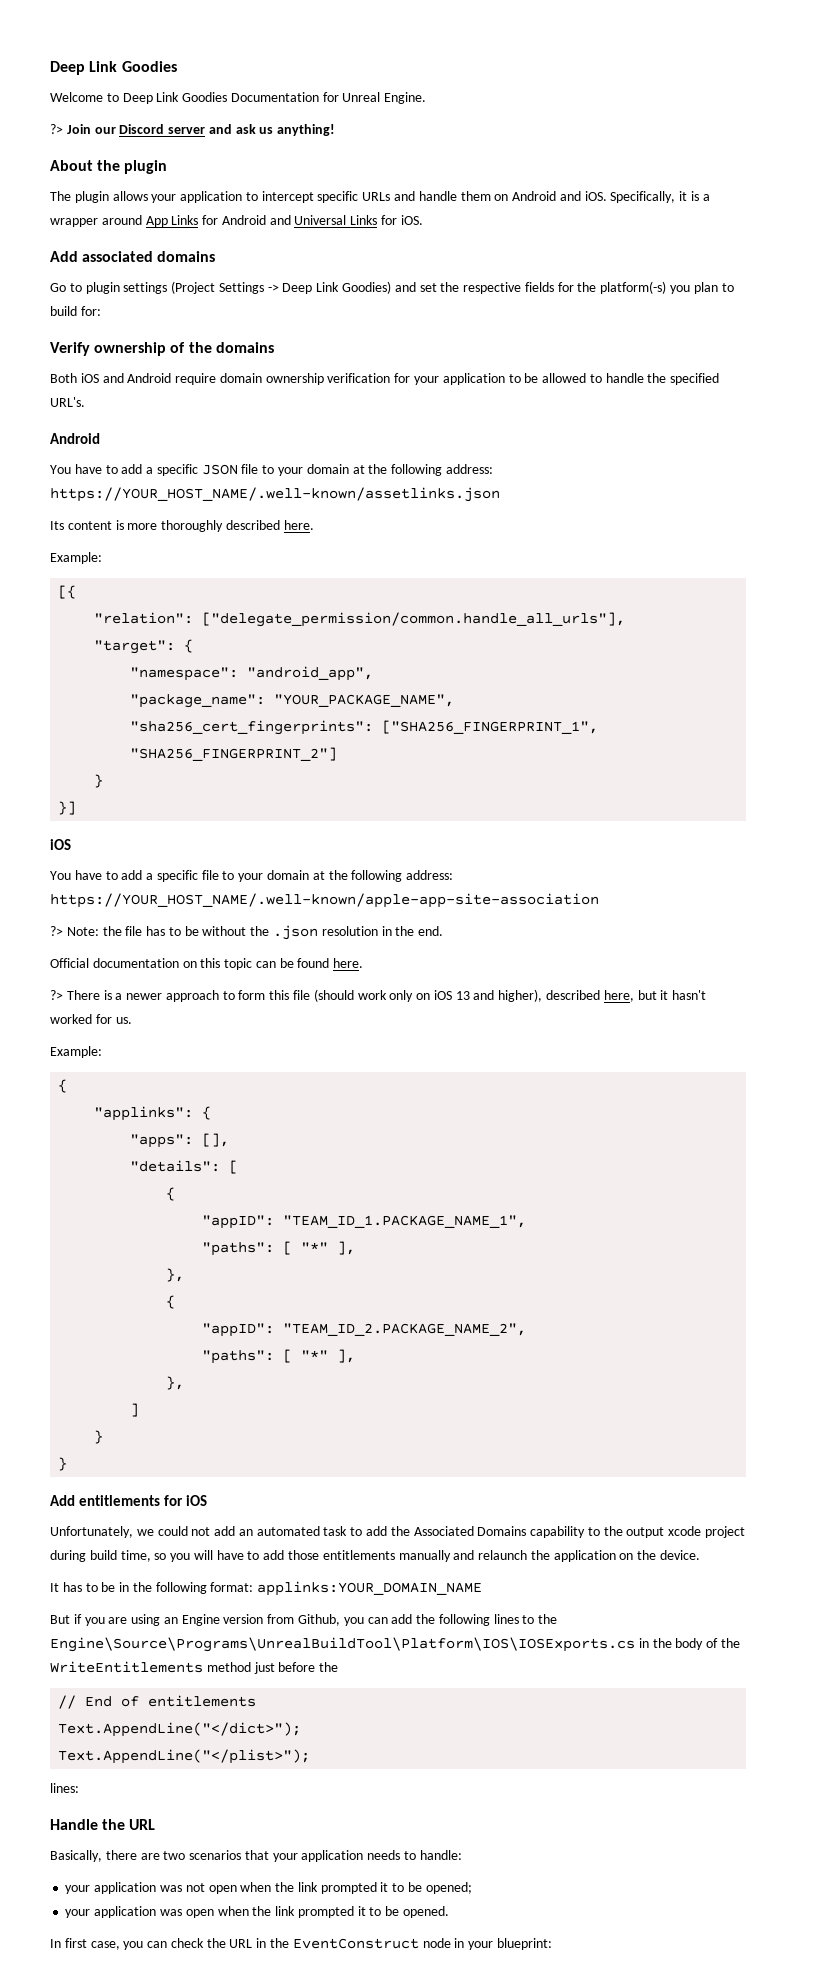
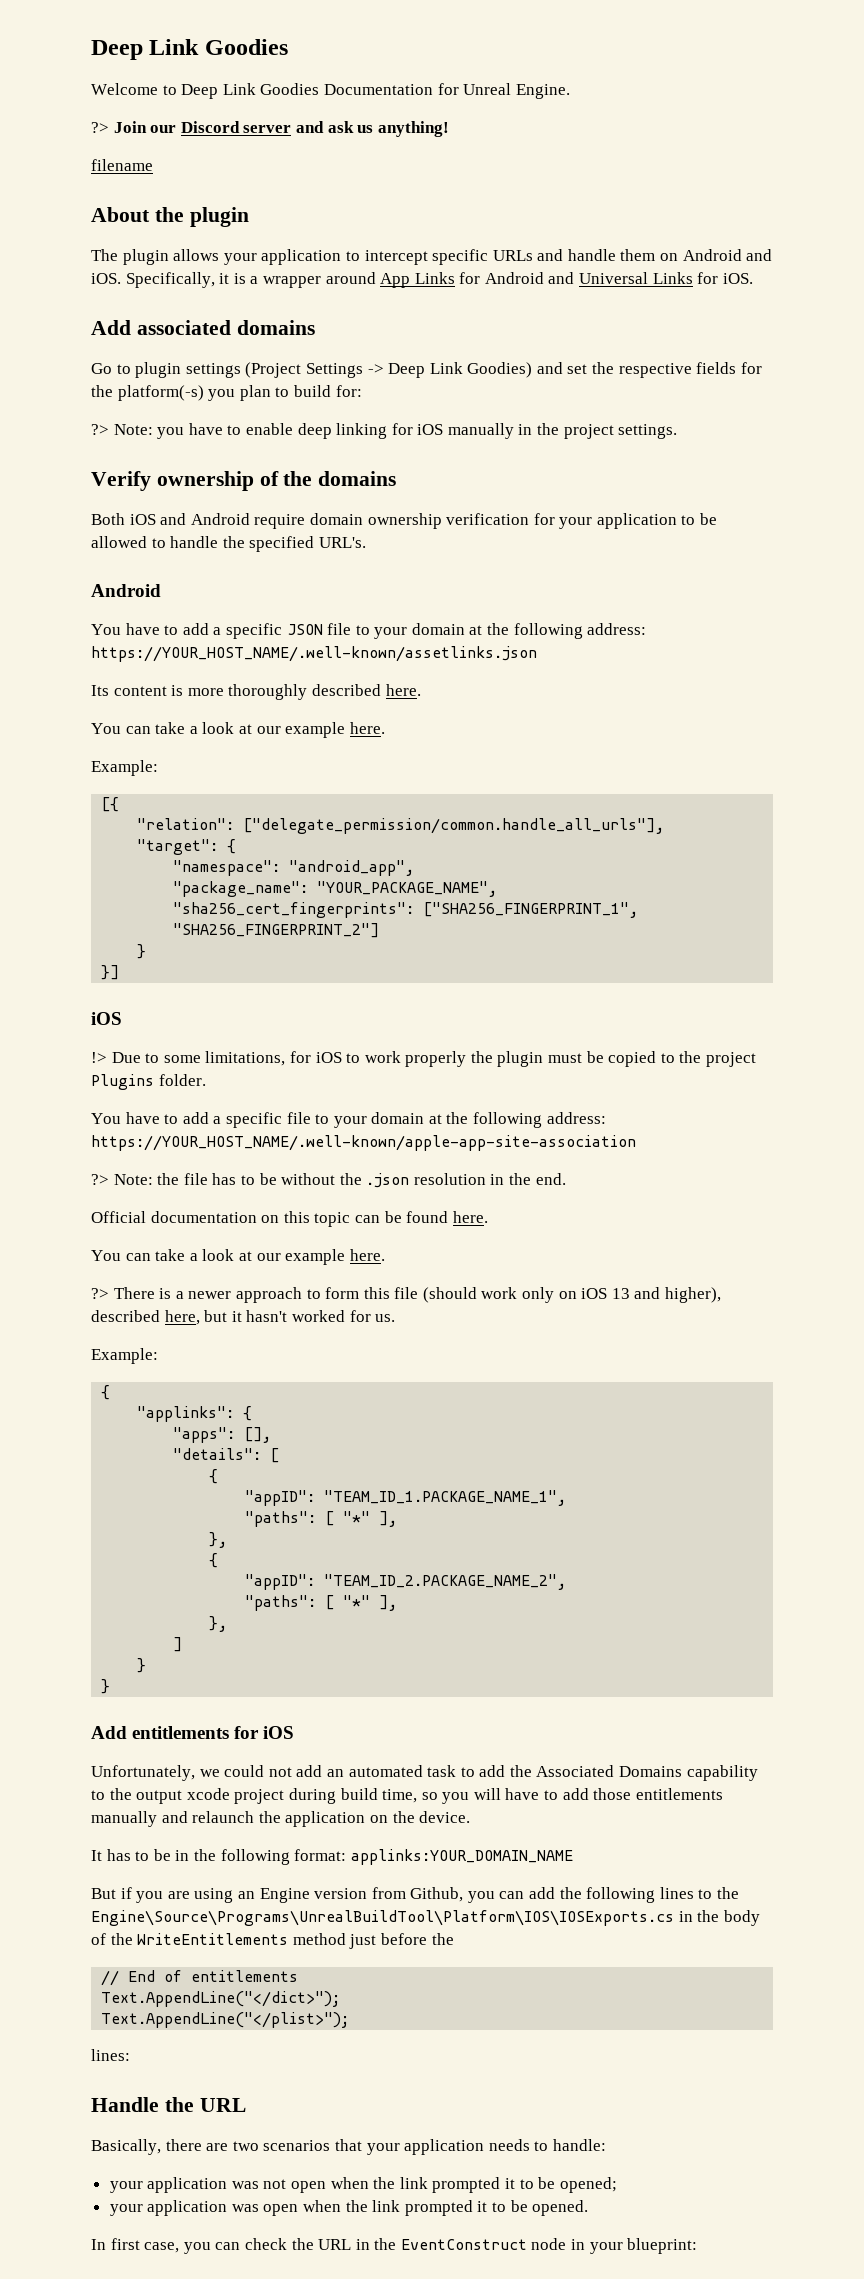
+ filename
+ ?> Note: you have to enable deep linking for iOS manually in the project settings.
  Its content is more thoroughly described here.
+ You can take a look at our example here.
+ !> Due to some limitations, for iOS to work properly the plugin must be copied to the project Plugins folder.
  Official documentation on this topic can be found here.
+ You can take a look at our example here.

